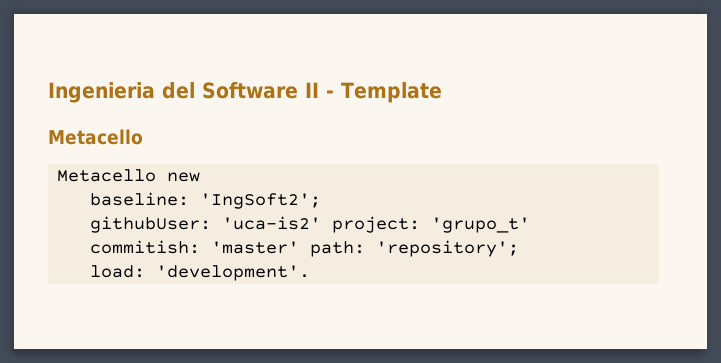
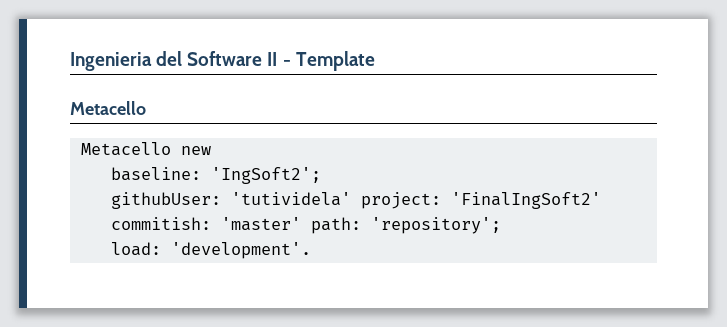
- githubUser: 'uca-is2' project: 'grupo_t' commitish: 'master' path: 'repository';
+ githubUser: 'tutividela' project: 'FinalIngSoft2' commitish: 'master' path: 'repository';

